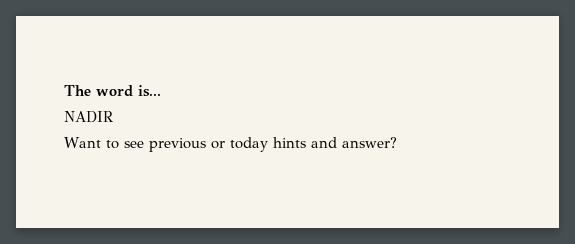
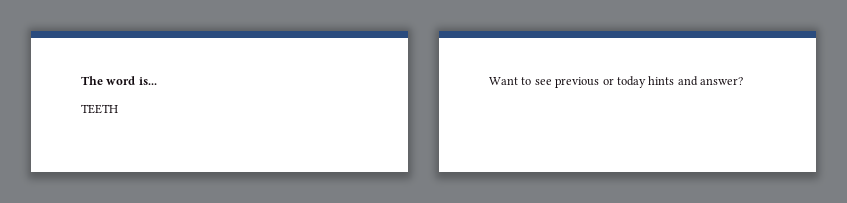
- NADIR
+ TEETH

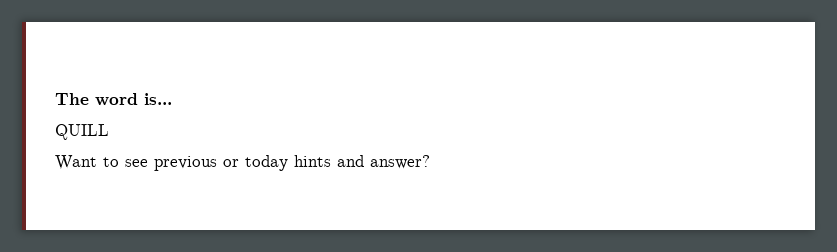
- TEETH
+ QUILL

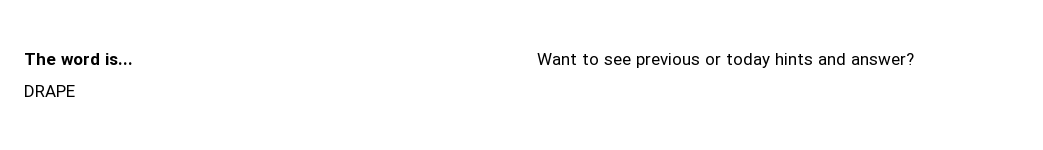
- QUILL
+ DRAPE

